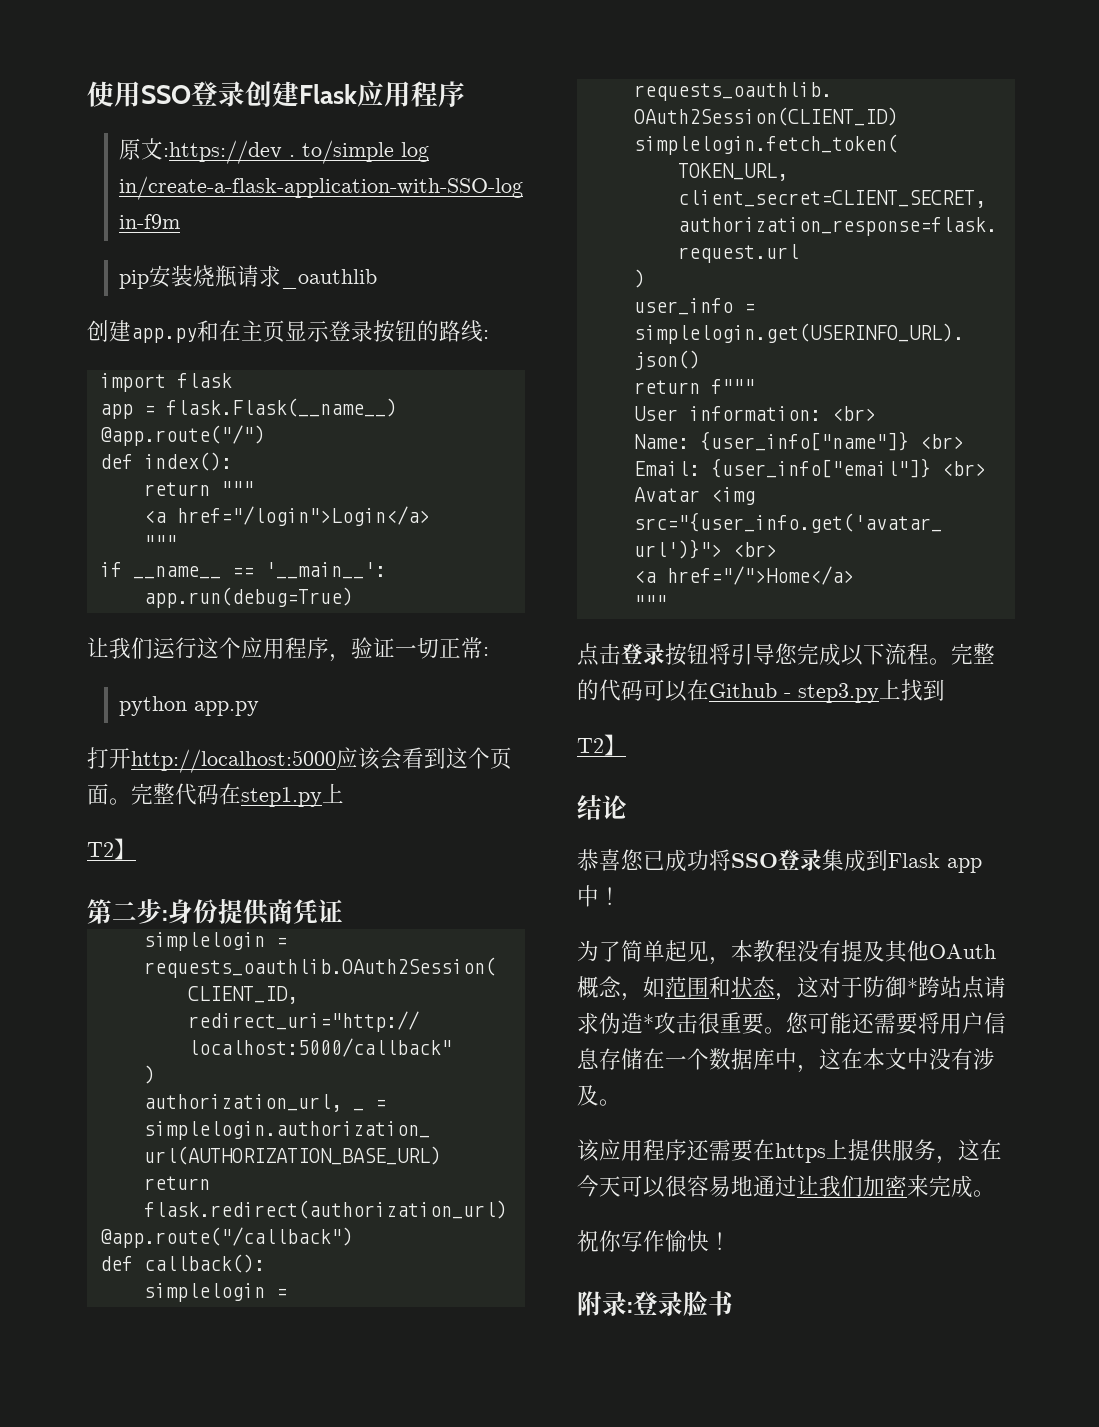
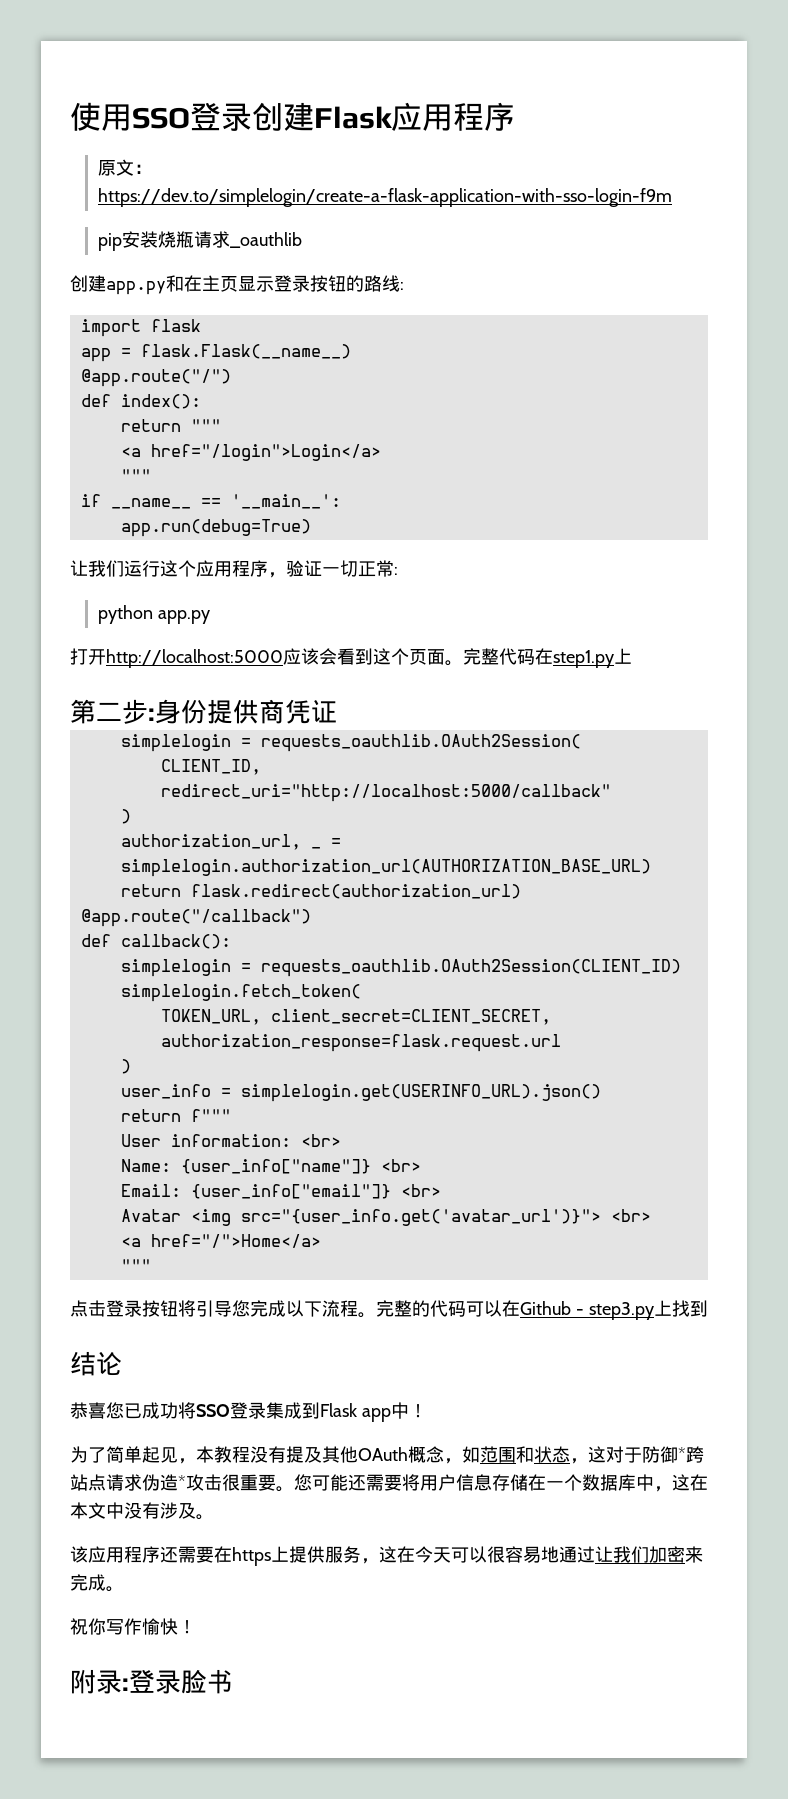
- 原文:https://dev . to/simple log in/create-a-flask-application-with-SSO-log in-f9m
+ 原文：https://dev.to/simplelogin/create-a-flask-application-with-sso-login-f9m
  完整代码在step1.py上
- T2】
  完整的代码可以在Github - step3.py上找到
- T2】

